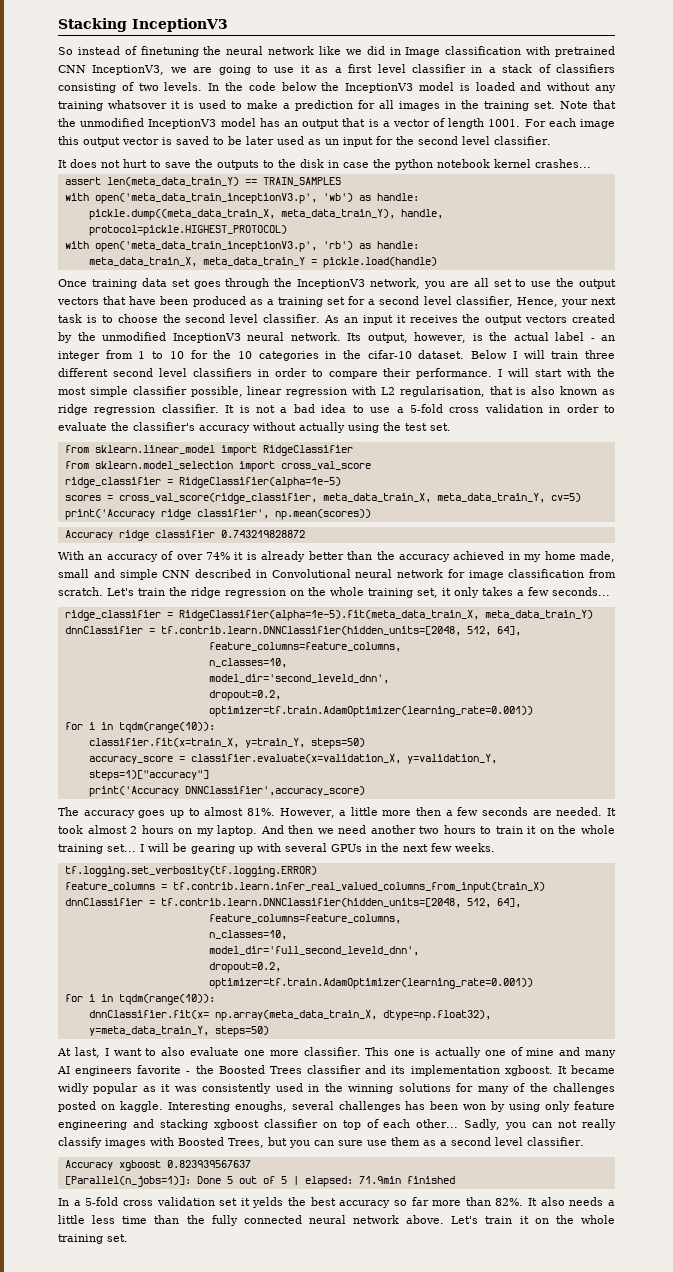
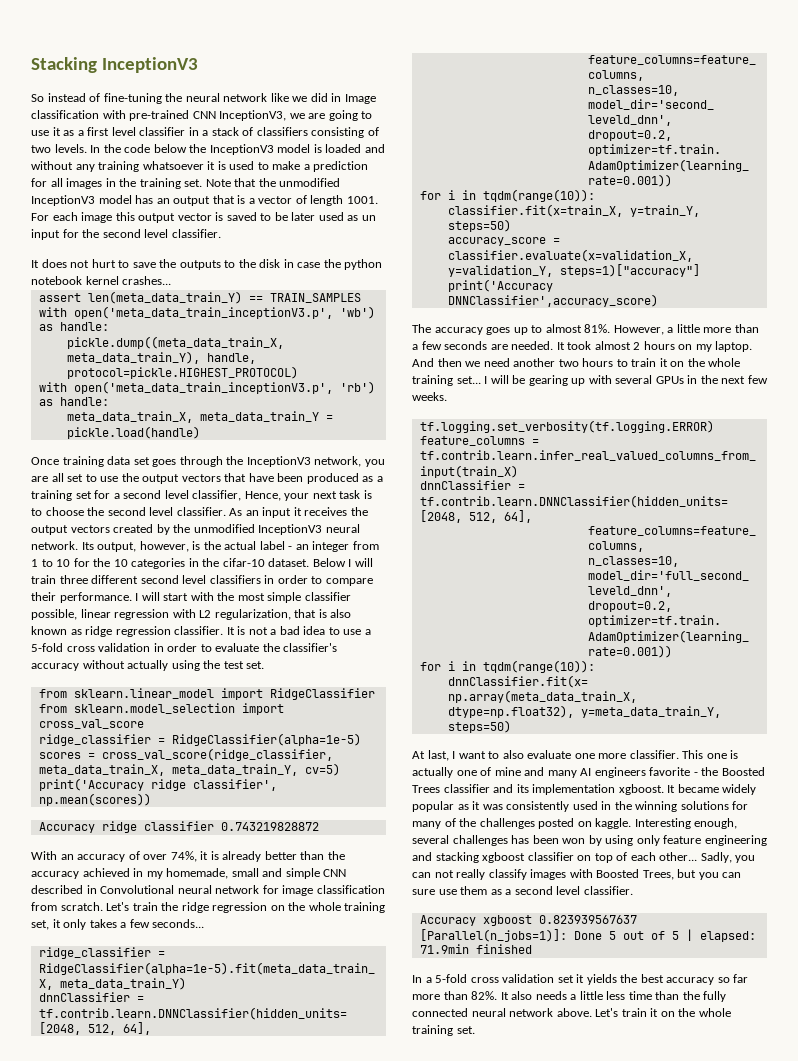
- So instead of finetuning the neural network like we did in Image classification with pretrained CNN InceptionV3, we are going to use it as a first level classifier in a stack of classifiers consisting of two levels.
+ So instead of fine-tuning the neural network like we did in Image classification with pre-trained CNN InceptionV3, we are going to use it as a first level classifier in a stack of classifiers consisting of two levels.
- In the code below the InceptionV3 model is loaded and without any training whatsover it is used to make a prediction for all images in the training set.
+ In the code below the InceptionV3 model is loaded and without any training whatsoever it is used to make a prediction for all images in the training set.
- I will start with the most simple classifier possible, linear regression with L2 regularisation, that is also known as ridge regression classifier.
+ I will start with the most simple classifier possible, linear regression with L2 regularization, that is also known as ridge regression classifier.
- With an accuracy of over 74% it is already better than the accuracy achieved in my home made, small and simple CNN described in Convolutional neural network for image classification from scratch.
+ With an accuracy of over 74%, it is already better than the accuracy achieved in my homemade, small and simple CNN described in Convolutional neural network for image classification from scratch.
- However, a little more then a few seconds are needed.
+ However, a little more than a few seconds are needed.
- It became widly popular as it was consistently used in the winning solutions for many of the challenges posted on kaggle.
+ It became widely popular as it was consistently used in the winning solutions for many of the challenges posted on kaggle.
- Interesting enoughs, several challenges has been won by using only feature engineering and stacking xgboost classifier on top of each other...
+ Interesting enough, several challenges has been won by using only feature engineering and stacking xgboost classifier on top of each other...
- In a 5-fold cross validation set it yelds the best accuracy so far more than 82%.
+ In a 5-fold cross validation set it yields the best accuracy so far more than 82%.

